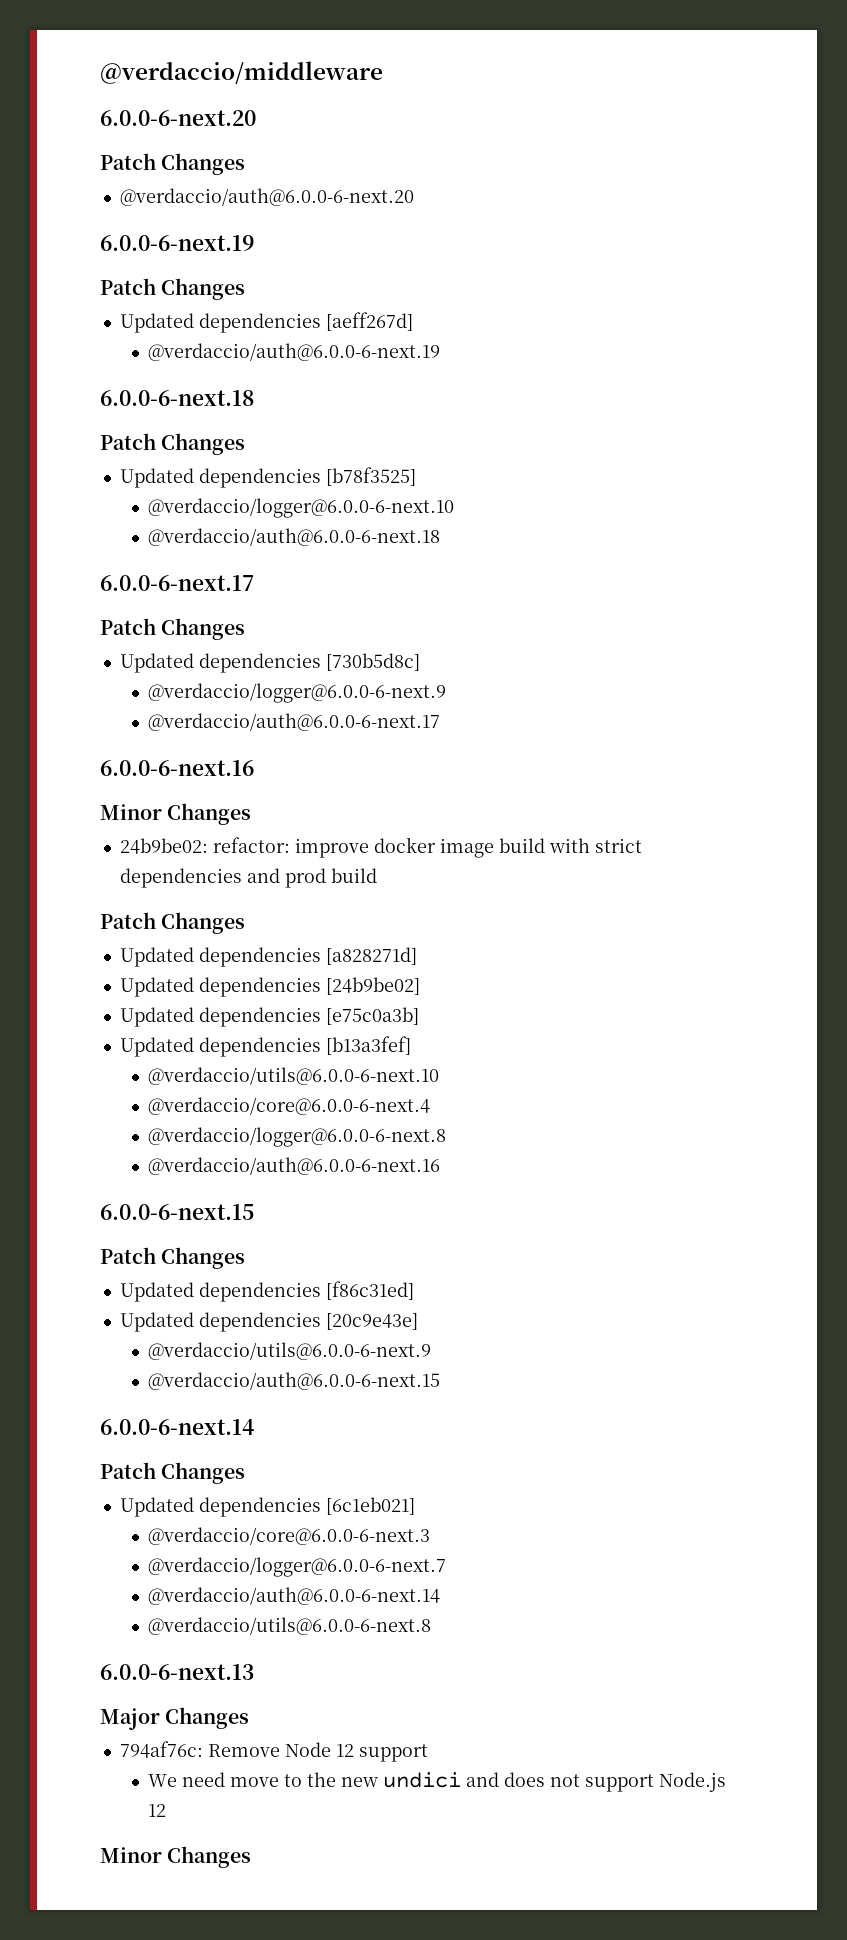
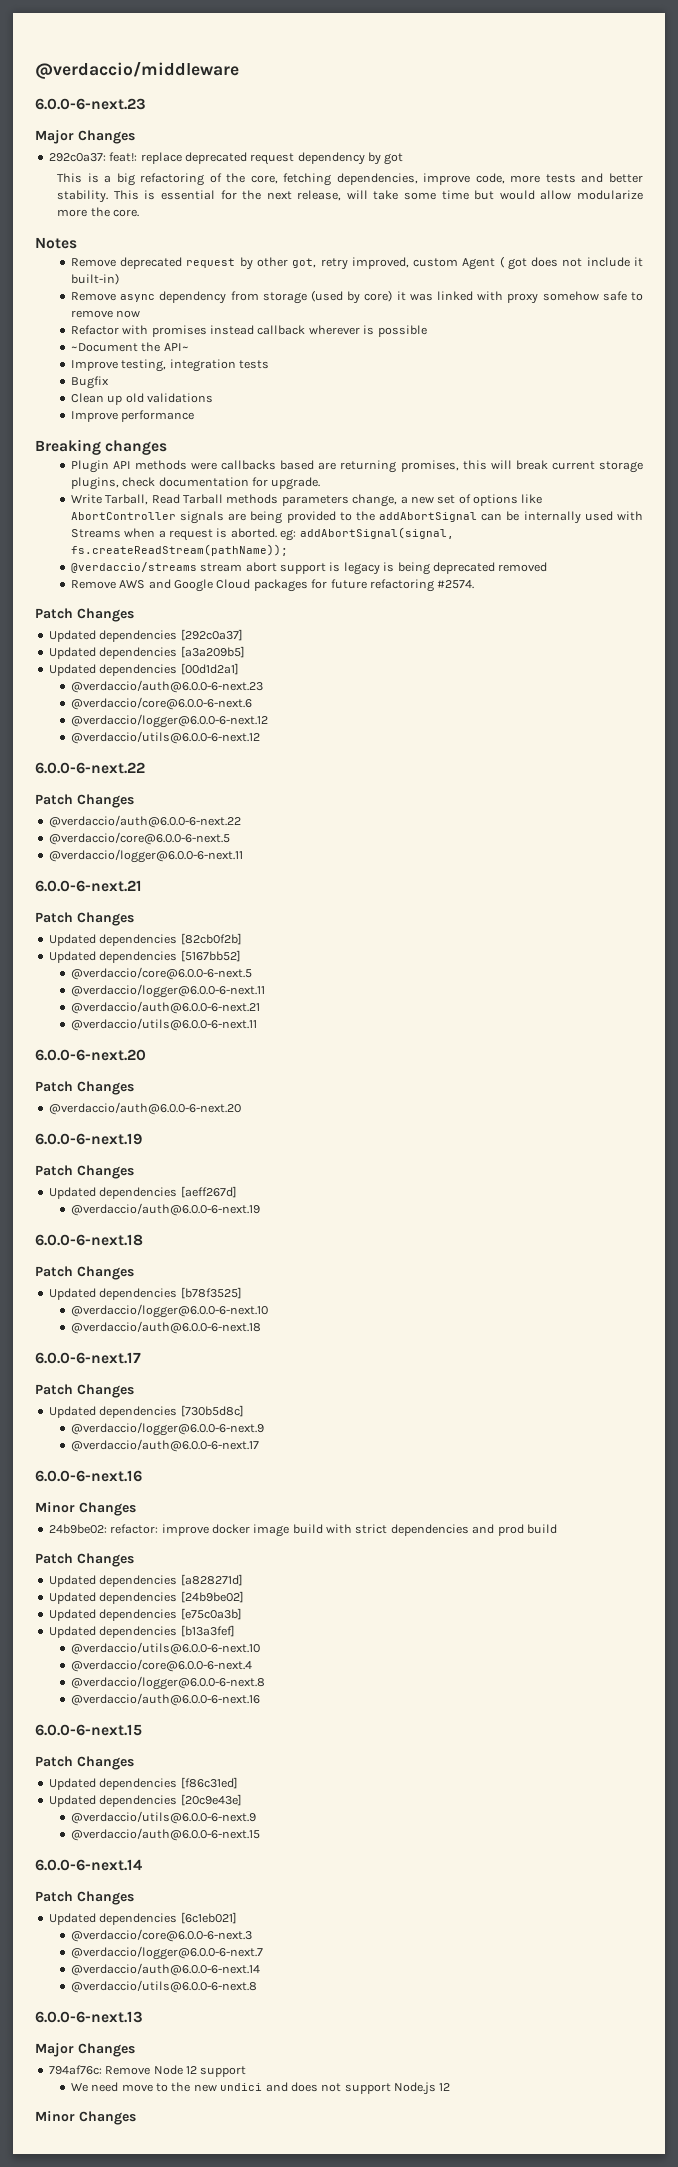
+ 6.0.0-6-next.23
+ Major Changes
+ 292c0a37: feat!: replace deprecated request dependency by got
+ This is a big refactoring of the core, fetching dependencies, improve code, more tests and better stability. This is essential for the next release, will take some time but would allow modularize more the core.
+ Notes
+ Remove deprecated request by other got, retry improved, custom Agent ( got does not include it built-in)
+ Remove async dependency from storage (used by core) it was linked with proxy somehow safe to remove now
+ Refactor with promises instead callback wherever is possible
+ ~Document the API~
+ Improve testing, integration tests
+ Bugfix
+ Clean up old validations
+ Improve performance
+ Breaking changes
+ Plugin API methods were callbacks based are returning promises, this will break current storage plugins, check documentation for upgrade.
+ Write Tarball, Read Tarball methods parameters change, a new set of options like AbortController signals are being provided to the addAbortSignal can be internally used with Streams when a request is aborted. eg: addAbortSignal(signal, fs.createReadStream(pathName));
+ @verdaccio/streams stream abort support is legacy is being deprecated removed
+ Remove AWS and Google Cloud packages for future refactoring #2574.
+ Patch Changes
+ Updated dependencies [292c0a37]
+ Updated dependencies [a3a209b5]
+ Updated dependencies [00d1d2a1]
+ @verdaccio/auth@6.0.0-6-next.23
+ @verdaccio/core@6.0.0-6-next.6
+ @verdaccio/logger@6.0.0-6-next.12
+ @verdaccio/utils@6.0.0-6-next.12
+ 6.0.0-6-next.22
+ Patch Changes
+ @verdaccio/auth@6.0.0-6-next.22
+ @verdaccio/core@6.0.0-6-next.5
+ @verdaccio/logger@6.0.0-6-next.11
+ 6.0.0-6-next.21
+ Patch Changes
+ Updated dependencies [82cb0f2b]
+ Updated dependencies [5167bb52]
+ @verdaccio/core@6.0.0-6-next.5
+ @verdaccio/logger@6.0.0-6-next.11
+ @verdaccio/auth@6.0.0-6-next.21
+ @verdaccio/utils@6.0.0-6-next.11

